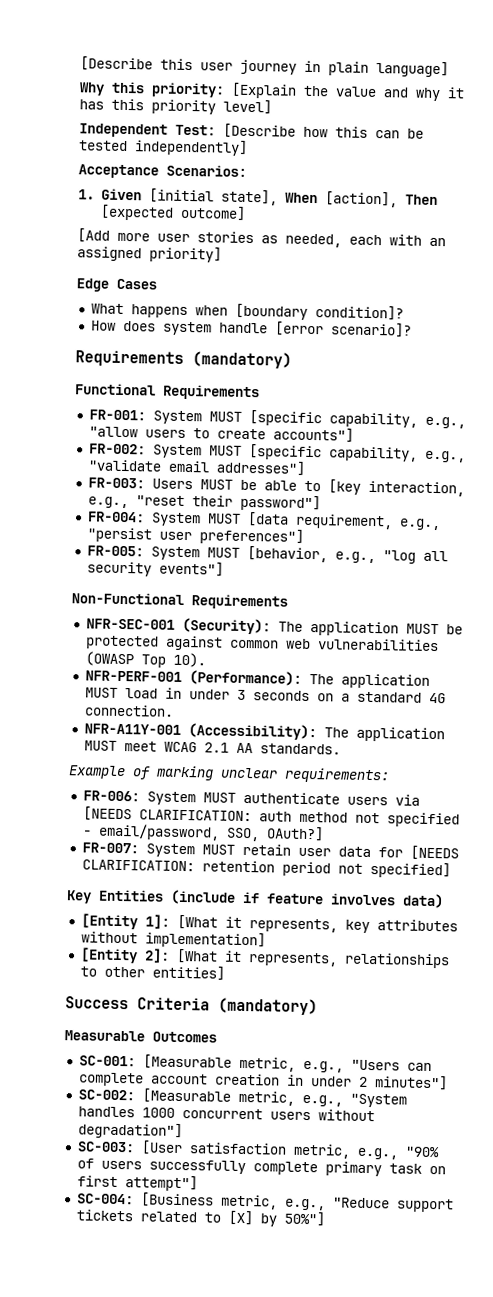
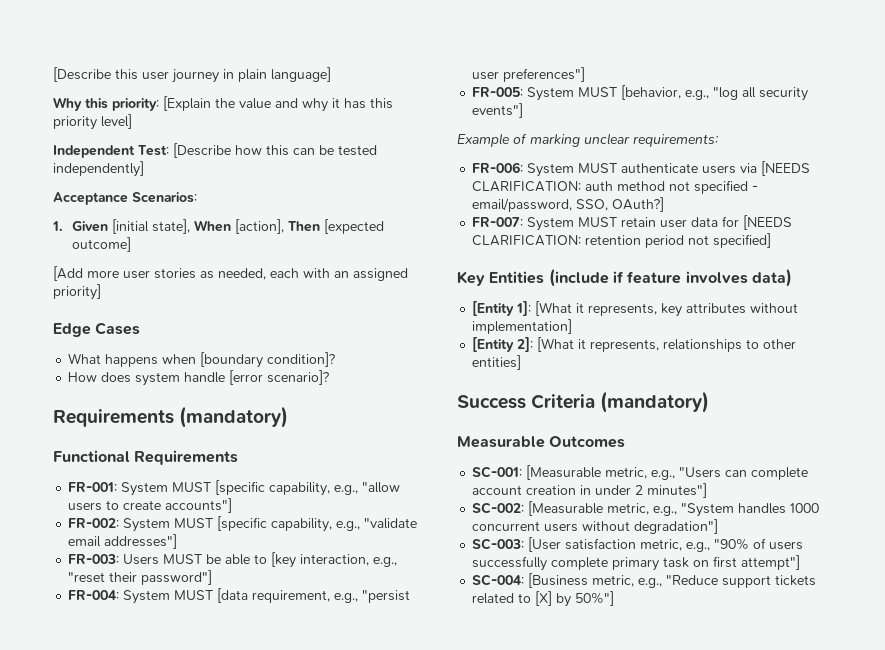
- Non-Functional Requirements
- NFR-SEC-001 (Security): The application MUST be protected against common web vulnerabilities (OWASP Top 10).
- NFR-PERF-001 (Performance): The application MUST load in under 3 seconds on a standard 4G connection.
- NFR-A11Y-001 (Accessibility): The application MUST meet WCAG 2.1 AA standards.

